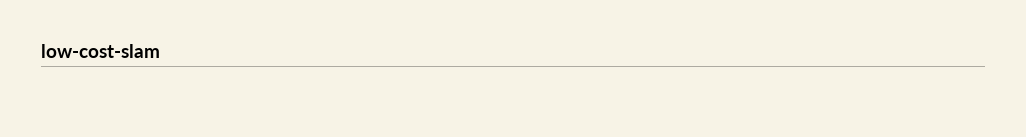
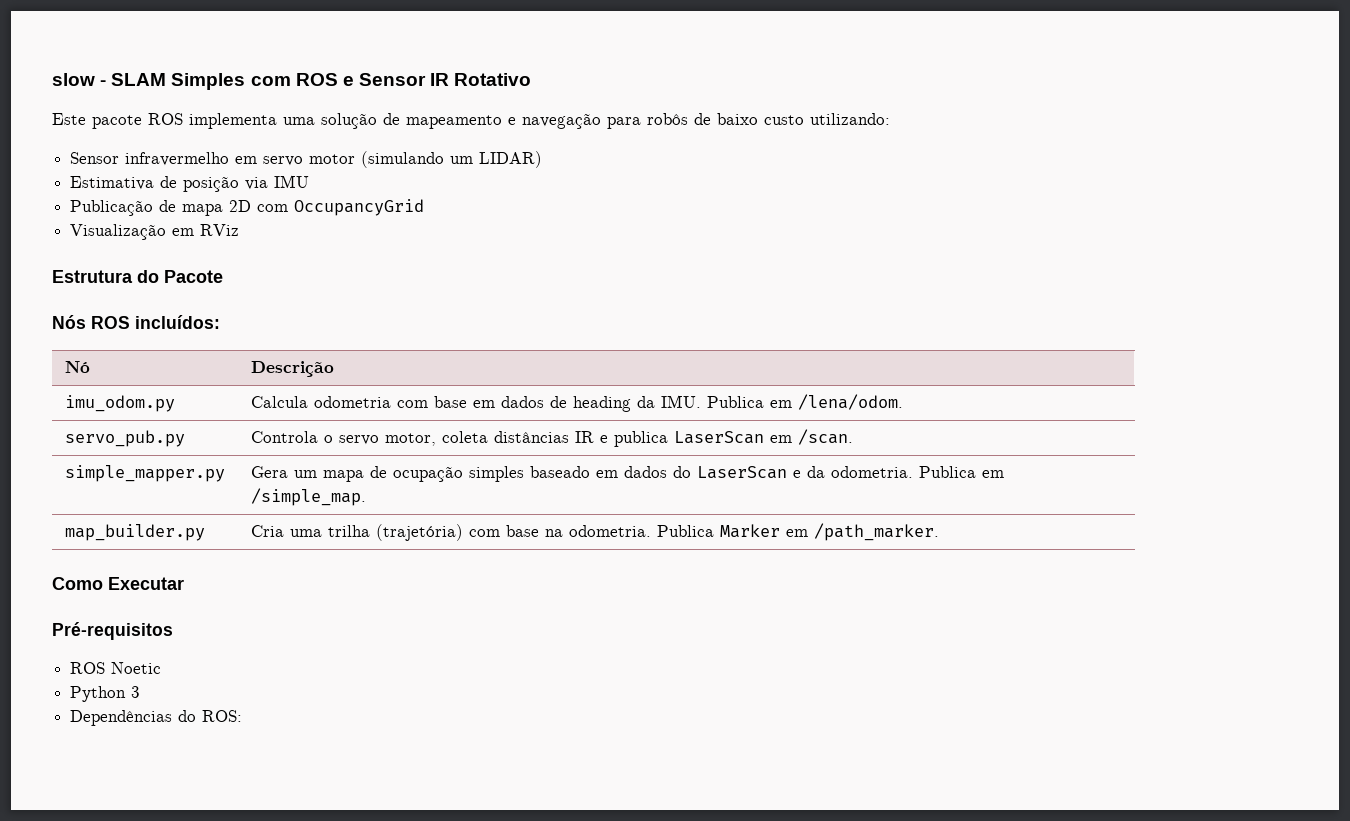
- low-cost-slam
+ slow - SLAM Simples com ROS e Sensor IR Rotativo
+ Este pacote ROS implementa uma solução de mapeamento e navegação para robôs de baixo custo utilizando:
+ Sensor infravermelho em servo motor (simulando um LIDAR)
+ Estimativa de posição via IMU
+ Publicação de mapa 2D com OccupancyGrid
+ Visualização em RViz
+ Estrutura do Pacote
+ Nós ROS incluídos:
+ Nó | Descrição
+ imu_odom.py | Calcula odometria com base em dados de heading da IMU. Publica em /lena/odom.
+ servo_pub.py | Controla o servo motor, coleta distâncias IR e publica LaserScan em /scan.
+ simple_mapper.py | Gera um mapa de ocupação simples baseado em dados do LaserScan e da odometria. Publica em /simple_map.
+ map_builder.py | Cria uma trilha (trajetória) com base na odometria. Publica Marker em /path_marker.
+ Como Executar
+ Pré-requisitos
+ ROS Noetic
+ Python 3
+ Dependências do ROS:

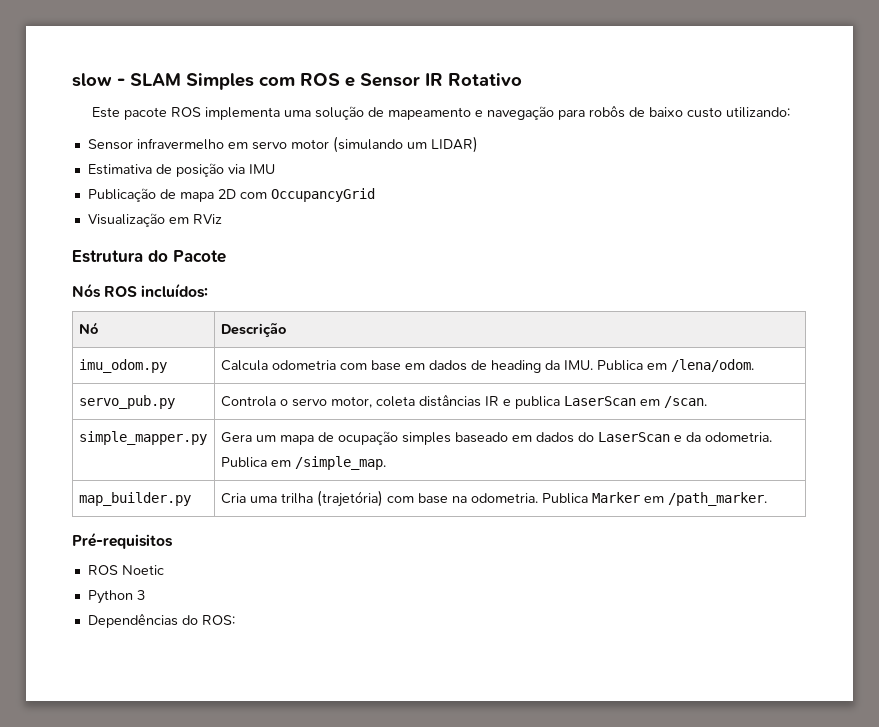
- Como Executar

